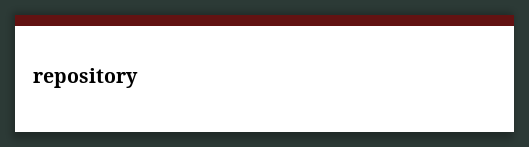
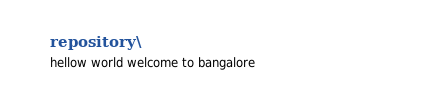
- repository
+ repository\
+ hellow world welcome to bangalore

